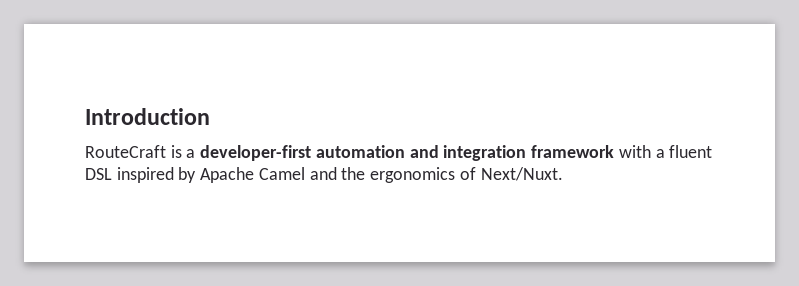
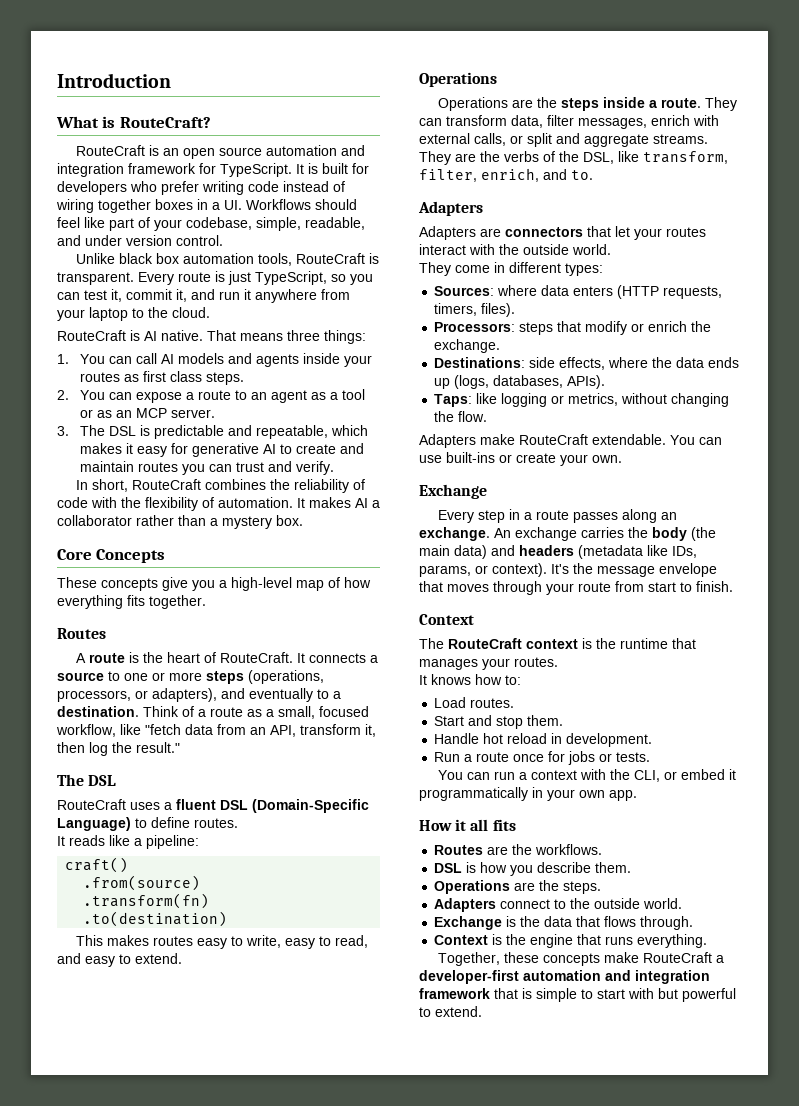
- RouteCraft is a developer-first automation and integration framework with a fluent DSL inspired by Apache Camel and the ergonomics of Next/Nuxt.
+ What is RouteCraft?
+ RouteCraft is an open source automation and integration framework for TypeScript. It is built for developers who prefer writing code instead of wiring together boxes in a UI. Workflows should feel like part of your codebase, simple, readable, and under version control.
+ Unlike black box automation tools, RouteCraft is transparent. Every route is just TypeScript, so you can test it, commit it, and run it anywhere from your laptop to the cloud.
+ RouteCraft is AI native. That means three things:
+ 1. You can call AI models and agents inside your routes as first class steps.
+ 2. You can expose a route to an agent as a tool or as an MCP server.
+ 3. The DSL is predictable and repeatable, which makes it easy for generative AI to create and maintain routes you can trust and verify.
+ In short, RouteCraft combines the reliability of code with the flexibility of automation. It makes AI a collaborator rather than a mystery box.
+ Core Concepts
+ These concepts give you a high-level map of how everything fits together.
+ Routes
+ A route is the heart of RouteCraft. It connects a source to one or more steps (operations, processors, or adapters), and eventually to a destination. Think of a route as a small, focused workflow, like "fetch data from an API, transform it, then log the result."
+ The DSL
+ RouteCraft uses a fluent DSL (Domain-Specific Language) to define routes.
+ It reads like a pipeline:
+ craft()
+ .from(source)
+ .transform(fn)
+ .to(destination)
+ This makes routes easy to write, easy to read, and easy to extend.
+ Operations
+ Operations are the steps inside a route. They can transform data, filter messages, enrich with external calls, or split and aggregate streams. They are the verbs of the DSL, like transform, filter, enrich, and to.
+ Adapters
+ Adapters are connectors that let your routes interact with the outside world.
+ They come in different types:
+ Sources: where data enters (HTTP requests, timers, files).
+ Processors: steps that modify or enrich the exchange.
+ Destinations: side effects, where the data ends up (logs, databases, APIs).
+ Taps: like logging or metrics, without changing the flow.
+ Adapters make RouteCraft extendable. You can use built-ins or create your own.
+ Exchange
+ Every step in a route passes along an exchange. An exchange carries the body (the main data) and headers (metadata like IDs, params, or context). It's the message envelope that moves through your route from start to finish.
+ Context
+ The RouteCraft context is the runtime that manages your routes.
+ It knows how to:
+ Load routes.
+ Start and stop them.
+ Handle hot reload in development.
+ Run a route once for jobs or tests.
+ You can run a context with the CLI, or embed it programmatically in your own app.
+ How it all fits
+ Routes are the workflows.
+ DSL is how you describe them.
+ Operations are the steps.
+ Adapters connect to the outside world.
+ Exchange is the data that flows through.
+ Context is the engine that runs everything.
+ Together, these concepts make RouteCraft a developer-first automation and integration framework that is simple to start with but powerful to extend.

